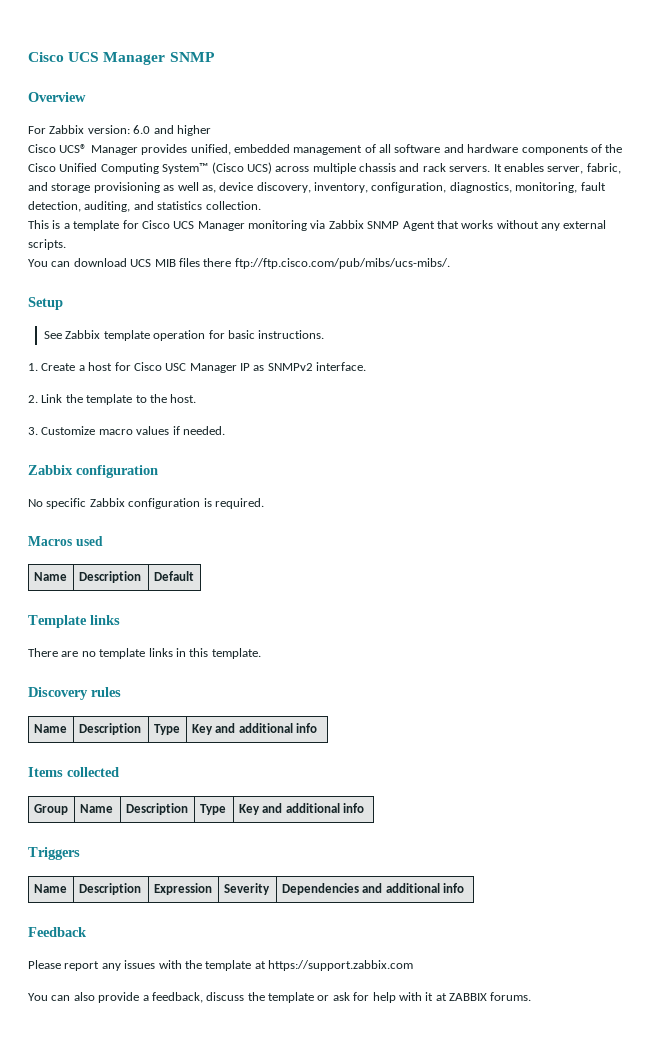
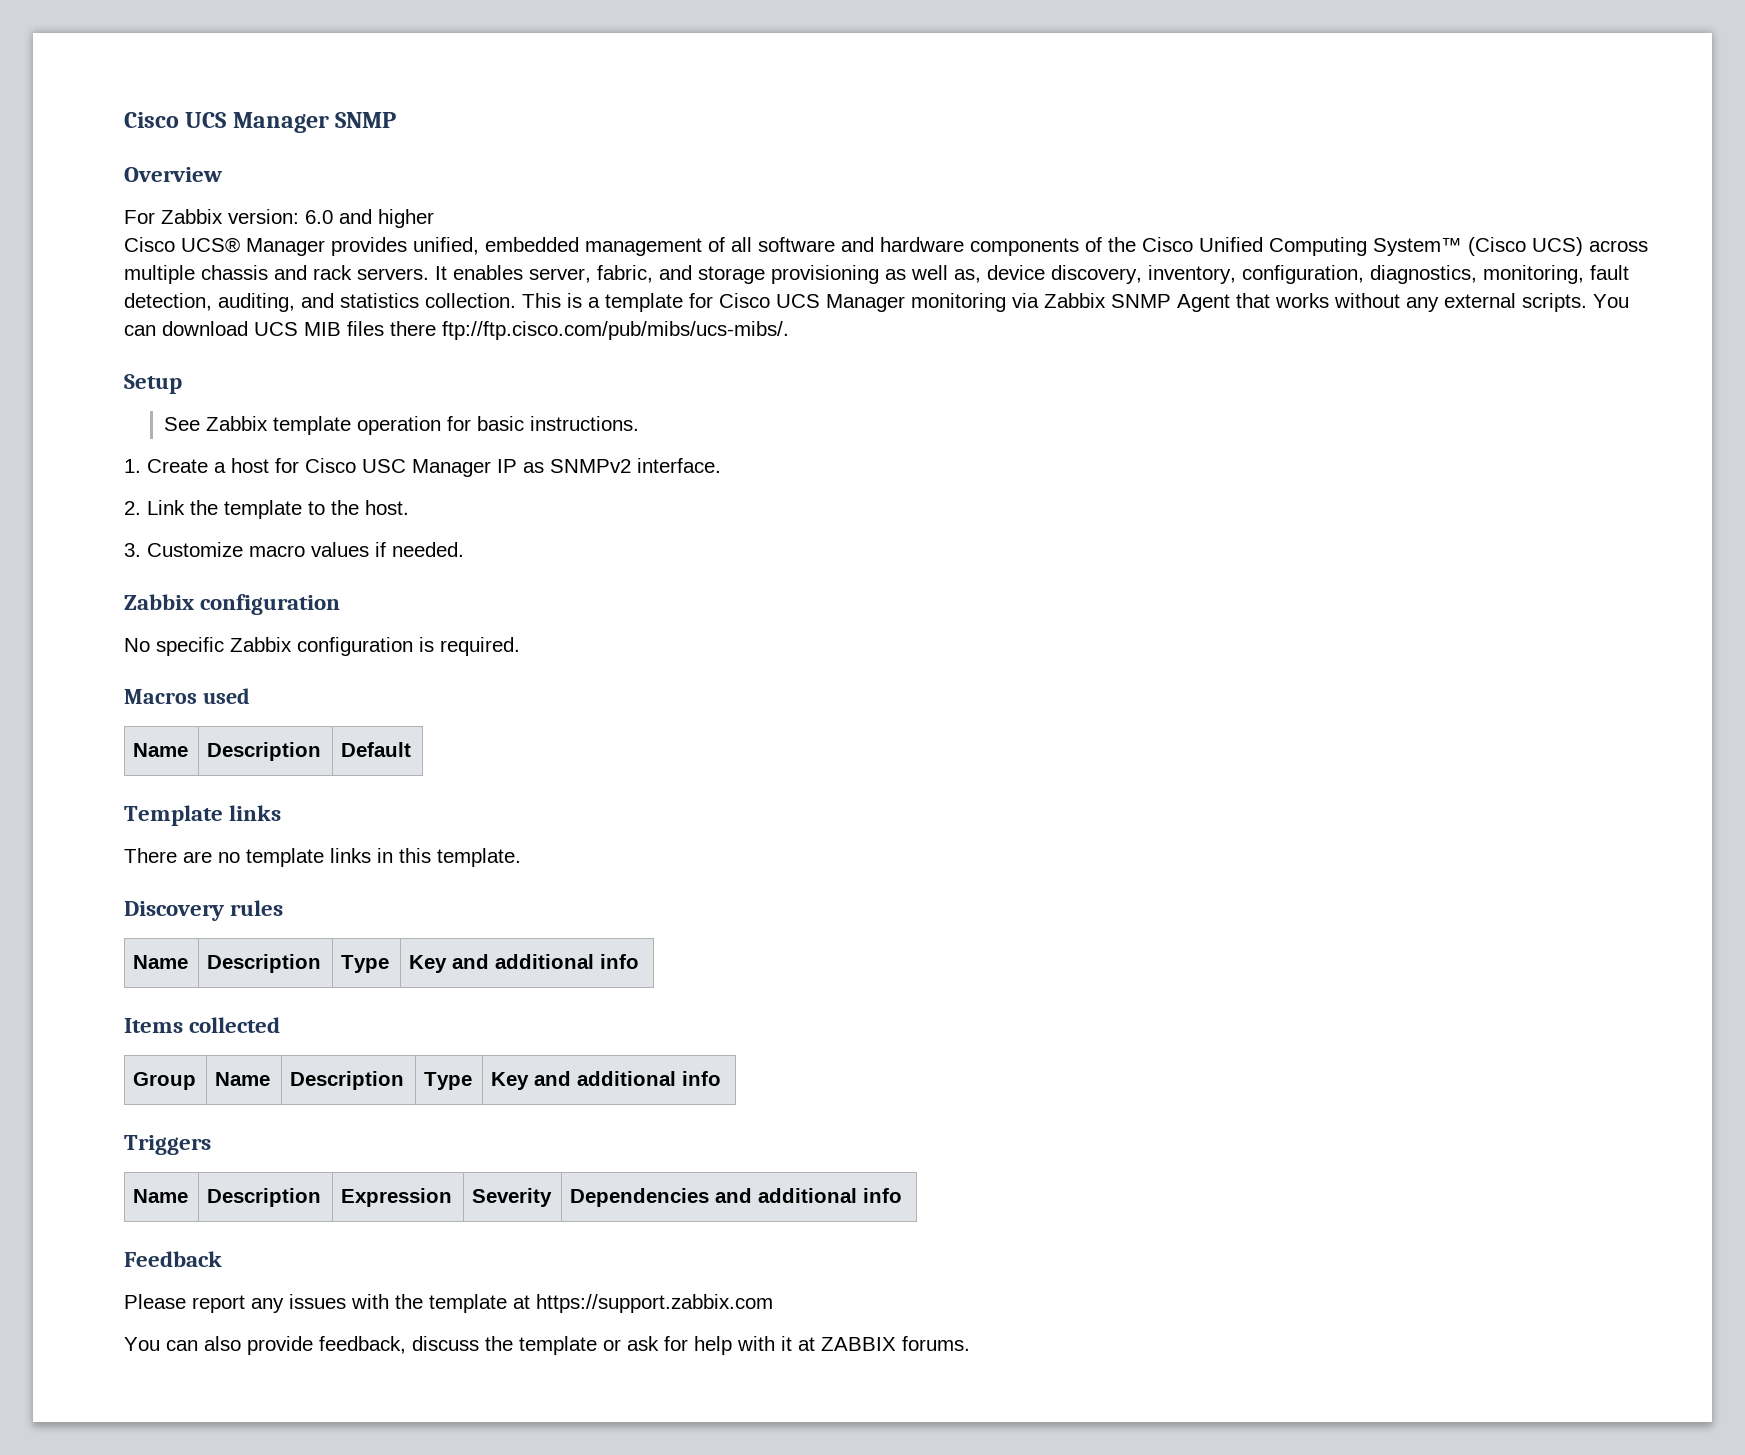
- It enables server, fabric, and storage provisioning as well as, device discovery, inventory, configuration, diagnostics, monitoring, fault detection, auditing, and statistics collection.
- This is a template for Cisco UCS Manager monitoring via Zabbix SNMP Agent that works without any external scripts.
- You can download UCS MIB files there ftp://ftp.cisco.com/pub/mibs/ucs-mibs/.
+ It enables server, fabric, and storage provisioning as well as, device discovery, inventory, configuration, diagnostics, monitoring, fault detection, auditing, and statistics collection. This is a template for Cisco UCS Manager monitoring via Zabbix SNMP Agent that works without any external scripts. You can download UCS MIB files there ftp://ftp.cisco.com/pub/mibs/ucs-mibs/.
- You can also provide a feedback, discuss the template or ask for help with it at ZABBIX forums.
+ You can also provide feedback, discuss the template or ask for help with it at ZABBIX forums.

